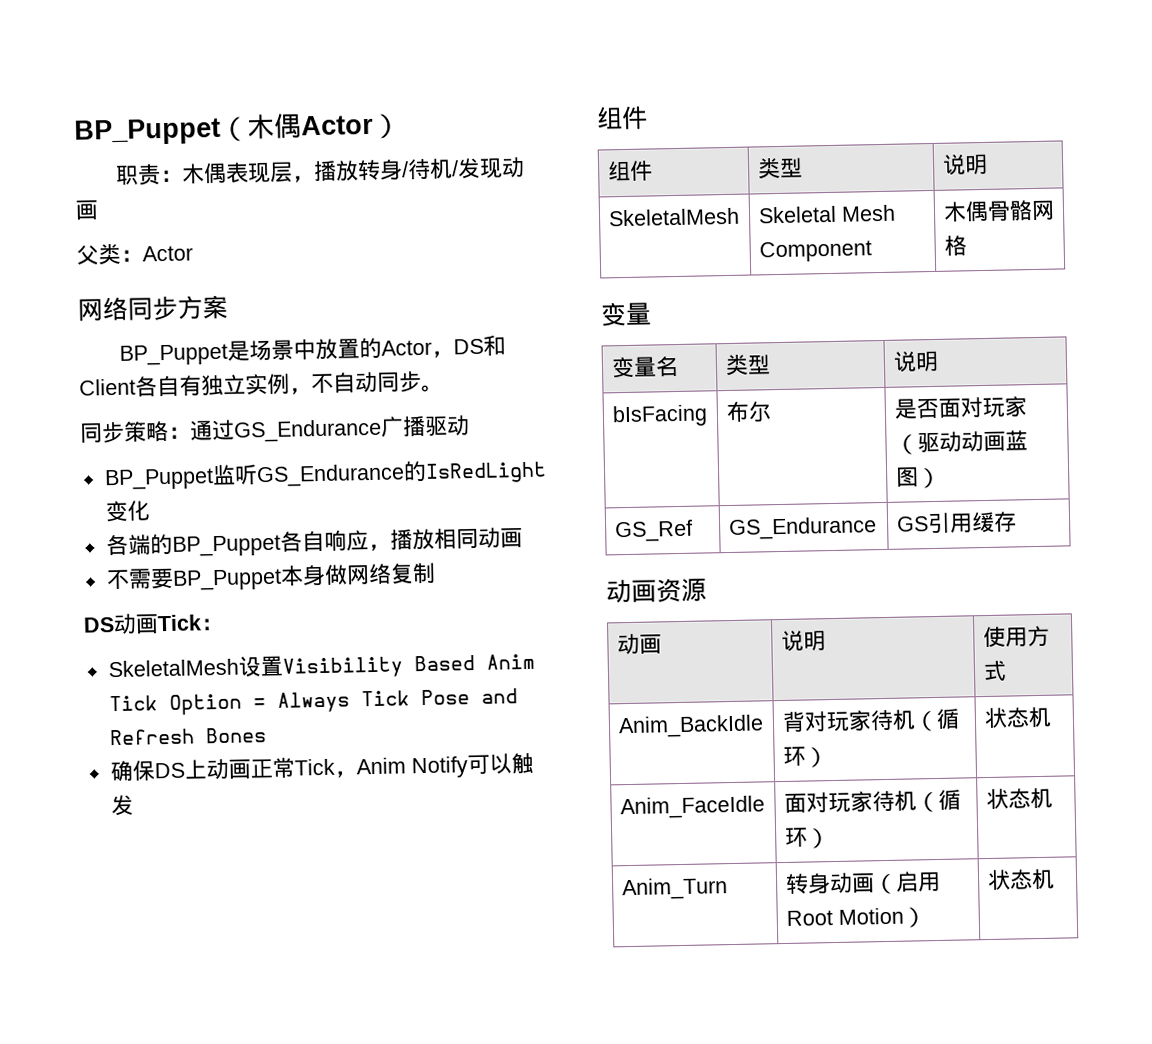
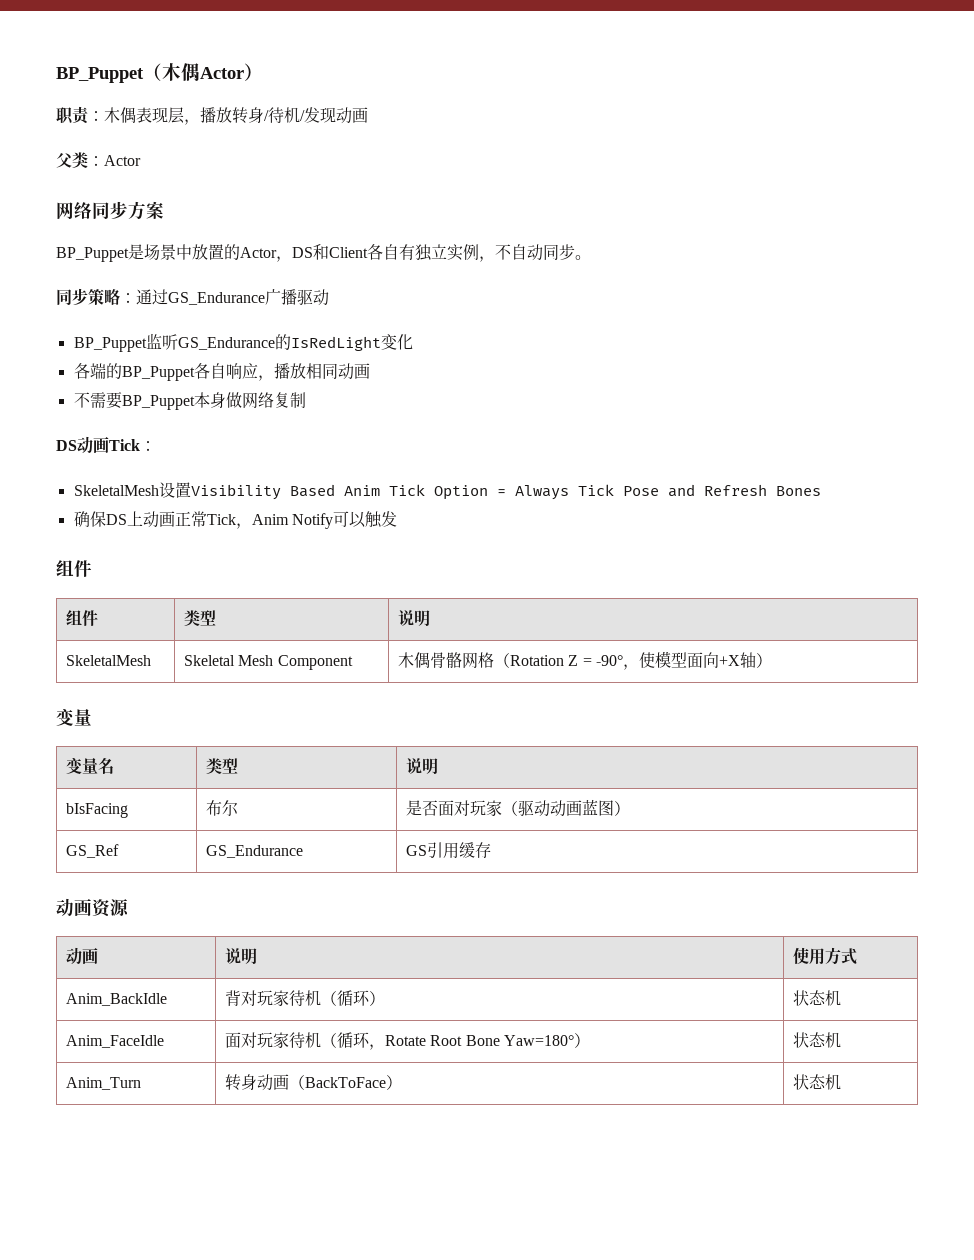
- SkeletalMesh | Skeletal Mesh Component | 木偶骨骼网格
+ SkeletalMesh | Skeletal Mesh Component | 木偶骨骼网格（Rotation Z = -90°，使模型面向+X轴）
- Anim_FaceIdle | 面对玩家待机（循环） | 状态机
+ Anim_FaceIdle | 面对玩家待机（循环，Rotate Root Bone Yaw=180°） | 状态机
- Anim_Turn | 转身动画（启用Root Motion） | 状态机
+ Anim_Turn | 转身动画（BackToFace） | 状态机

